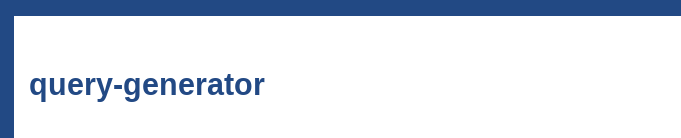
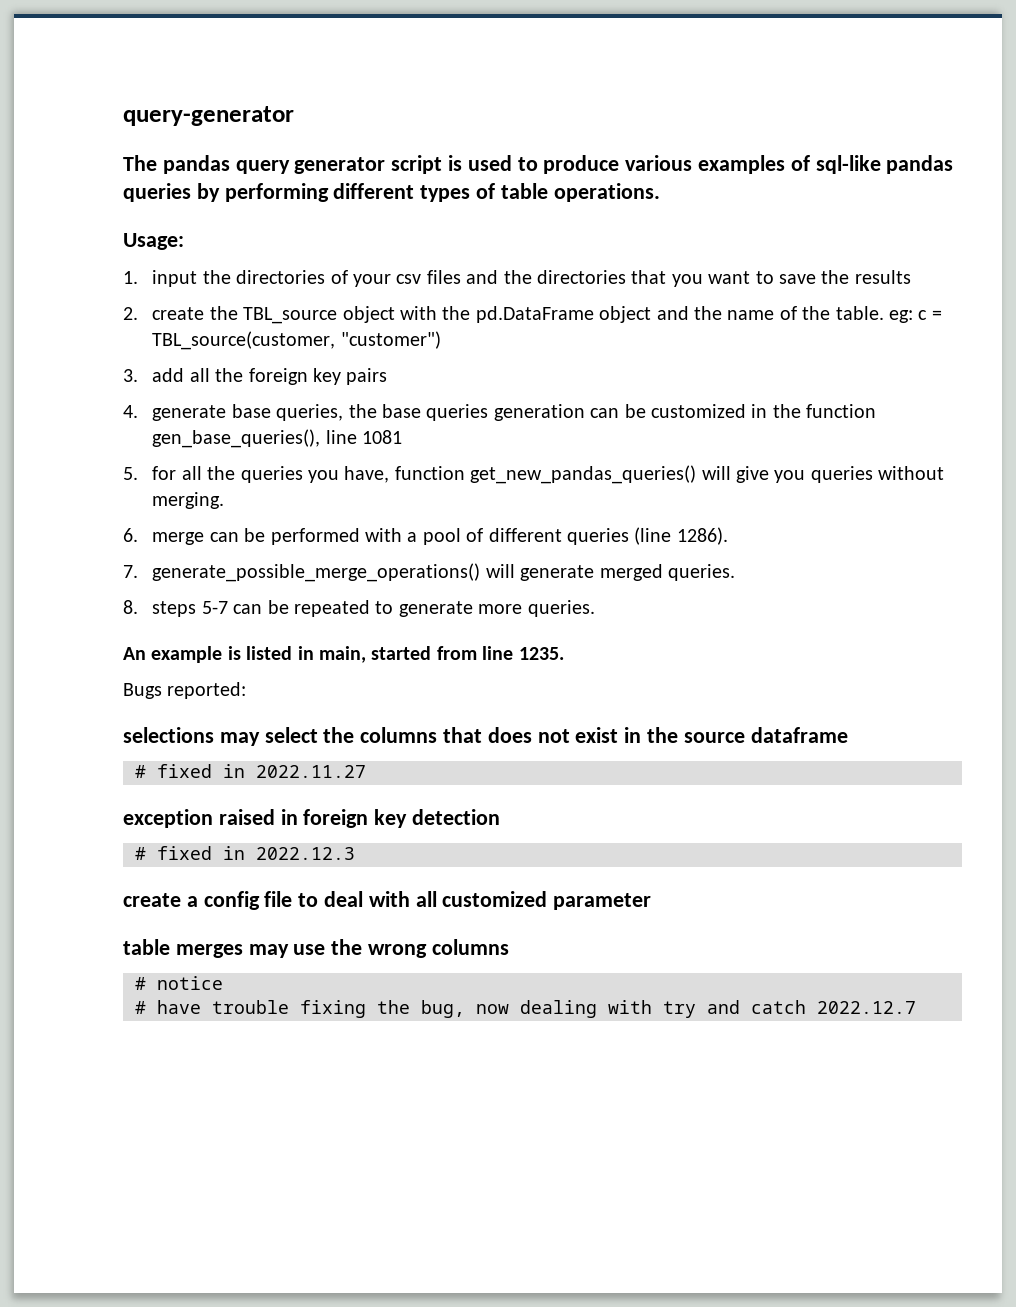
+ The pandas query generator script is used to produce various examples of sql-like pandas queries by performing different types of table operations.
+ Usage:
+ 1. input the directories of your csv files and the directories that you want to save the results
+ 2. create the TBL_source object with the pd.DataFrame object and the name of the table. eg: c = TBL_source(customer, "customer")
+ 3. add all the foreign key pairs
+ 4. generate base queries, the base queries generation can be customized in the function gen_base_queries(), line 1081
+ 5. for all the queries you have, function get_new_pandas_queries() will give you queries without merging.
+ 6. merge can be performed with a pool of different queries (line 1286).
+ 7. generate_possible_merge_operations() will generate merged queries.
+ 8. steps 5-7 can be repeated to generate more queries.
+ An example is listed in main, started from line 1235.
+ Bugs reported:
+ selections may select the columns that does not exist in the source dataframe
+ # fixed in 2022.11.27
+ exception raised in foreign key detection
+ # fixed in 2022.12.3
+ create a config file to deal with all customized parameter
+ table merges may use the wrong columns
+ # notice
+ # have trouble fixing the bug, now dealing with try and catch 2022.12.7

